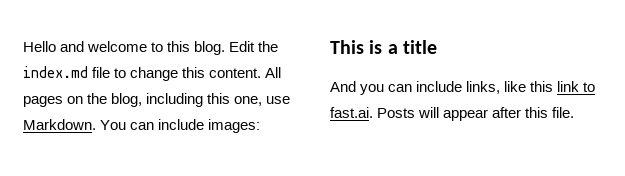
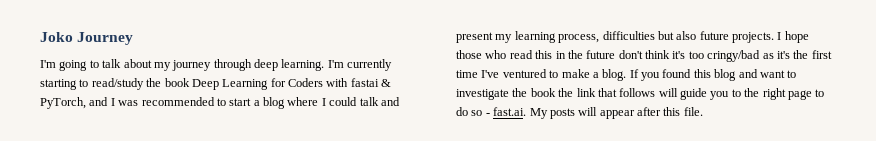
- Hello and welcome to this blog. Edit the index.md file to change this content. All pages on the blog, including this one, use Markdown. You can include images:
- This is a title
- And you can include links, like this link to fast.ai. Posts will appear after this file.
+ Joko Journey
+ I'm going to talk about my journey through deep learning. I'm currently starting to read/study the book Deep Learning for Coders with fastai & PyTorch, and I was recommended to start a blog where I could talk and present my learning process, difficulties but also future projects. I hope those who read this in the future don't think it's too cringy/bad as it's the first time I've ventured to make a blog. If you found this blog and want to investigate the book the link that follows will guide you to the right page to do so - fast.ai. My posts will appear after this file.

